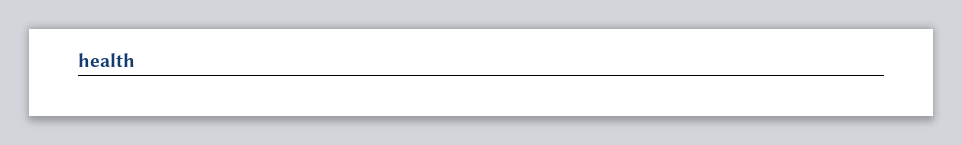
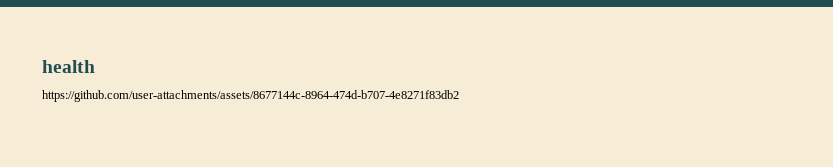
+ https://github.com/user-attachments/assets/8677144c-8964-474d-b707-4e8271f83db2

